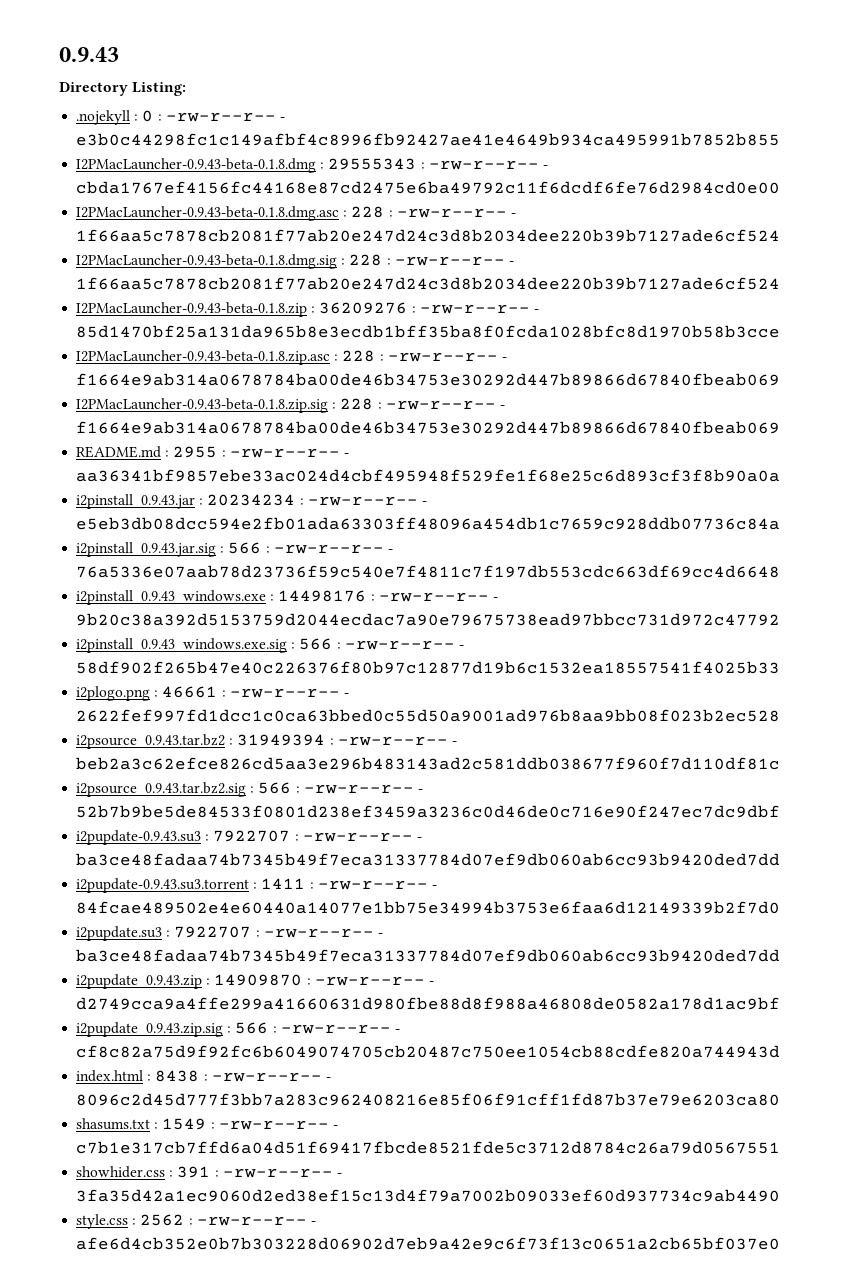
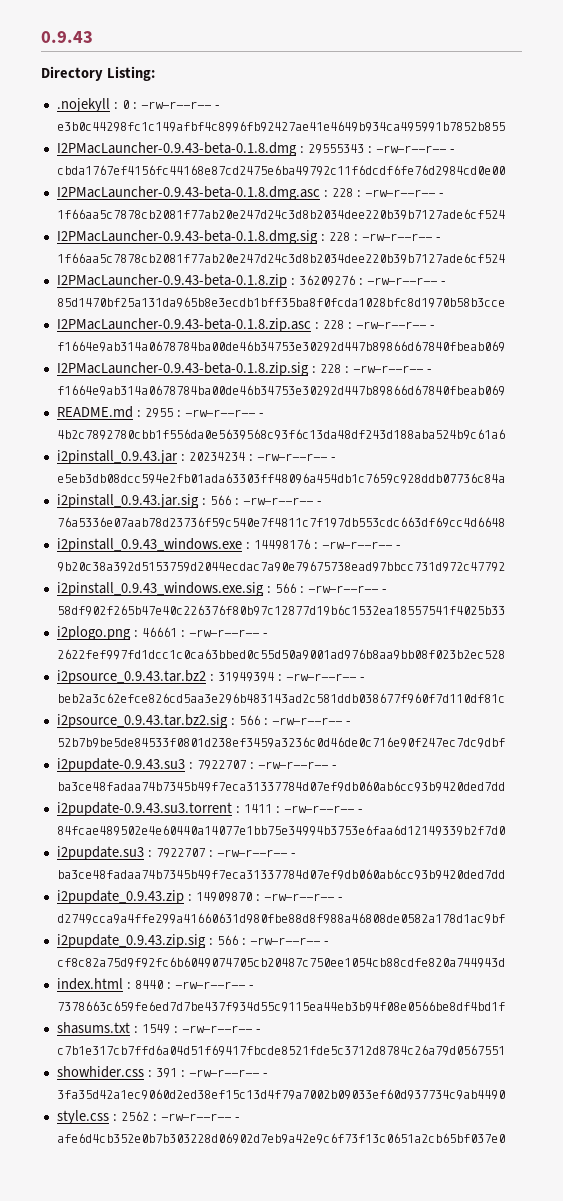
- README.md : 2955 : -rw-r--r-- - aa36341bf9857ebe33ac024d4cbf495948f529fe1f68e25c6d893cf3f8b90a0a
+ README.md : 2955 : -rw-r--r-- - 4b2c7892780cbb1f556da0e5639568c93f6c13da48df243d188aba524b9c61a6
- index.html : 8438 : -rw-r--r-- - 8096c2d45d777f3bb7a283c962408216e85f06f91cff1fd87b37e79e6203ca80
+ index.html : 8440 : -rw-r--r-- - 7378663c659fe6ed7d7be437f934d55c9115ea44eb3b94f08e0566be8df4bd1f

